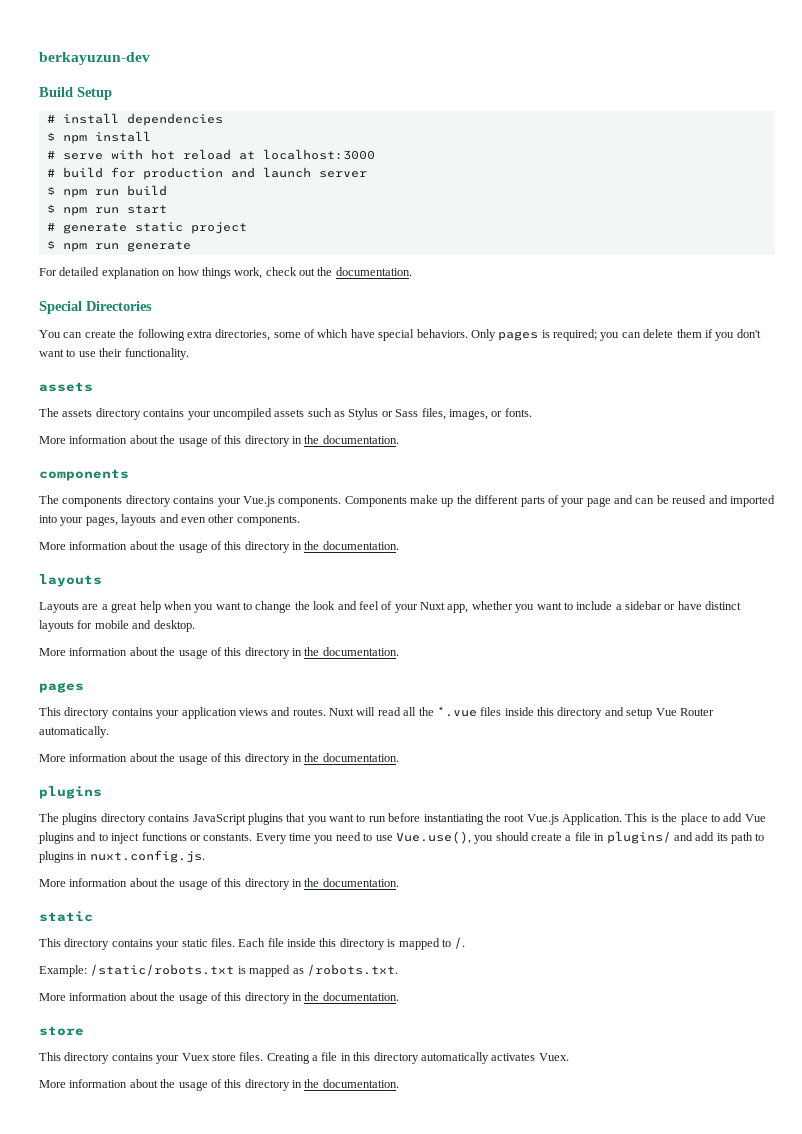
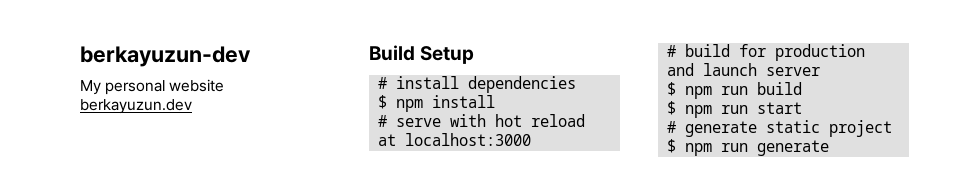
+ My personal website berkayuzun.dev
- For detailed explanation on how things work, check out the documentation.
- Special Directories
- You can create the following extra directories, some of which have special behaviors. Only pages is required; you can delete them if you don't want to use their functionality.
- assets
- The assets directory contains your uncompiled assets such as Stylus or Sass files, images, or fonts.
- More information about the usage of this directory in the documentation.
- components
- The components directory contains your Vue.js components. Components make up the different parts of your page and can be reused and imported into your pages, layouts and even other components.
- More information about the usage of this directory in the documentation.
- layouts
- Layouts are a great help when you want to change the look and feel of your Nuxt app, whether you want to include a sidebar or have distinct layouts for mobile and desktop.
- More information about the usage of this directory in the documentation.
- pages
- This directory contains your application views and routes. Nuxt will read all the *.vue files inside this directory and setup Vue Router automatically.
- More information about the usage of this directory in the documentation.
- plugins
- The plugins directory contains JavaScript plugins that you want to run before instantiating the root Vue.js Application. This is the place to add Vue plugins and to inject functions or constants. Every time you need to use Vue.use(), you should create a file in plugins/ and add its path to plugins in nuxt.config.js.
- More information about the usage of this directory in the documentation.
- static
- This directory contains your static files. Each file inside this directory is mapped to /.
- Example: /static/robots.txt is mapped as /robots.txt.
- More information about the usage of this directory in the documentation.
- store
- This directory contains your Vuex store files. Creating a file in this directory automatically activates Vuex.
- More information about the usage of this directory in the documentation.

